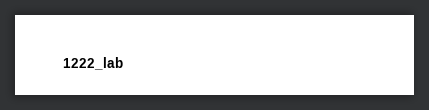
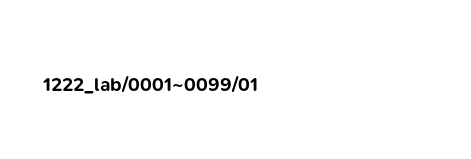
- 1222_lab
+ 1222_lab/0001~0099/01

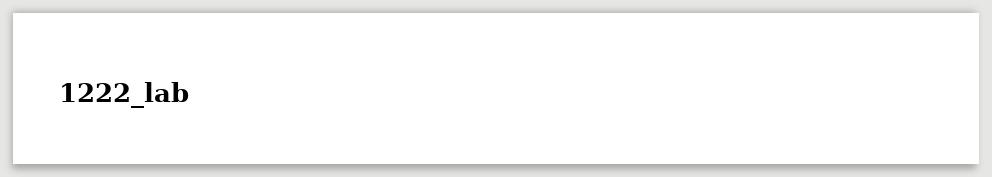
- 1222_lab/0001~0099/01
+ 1222_lab

